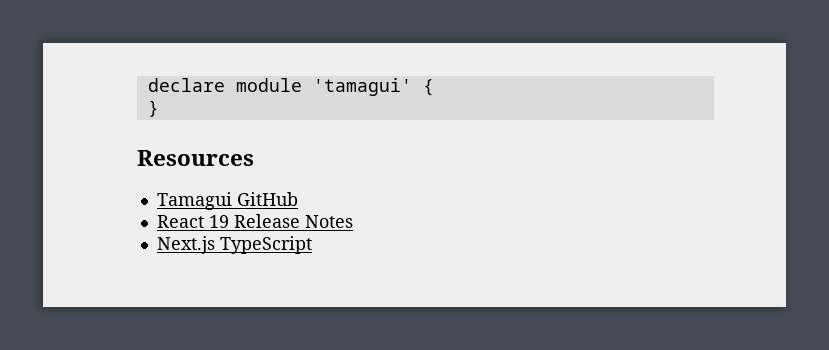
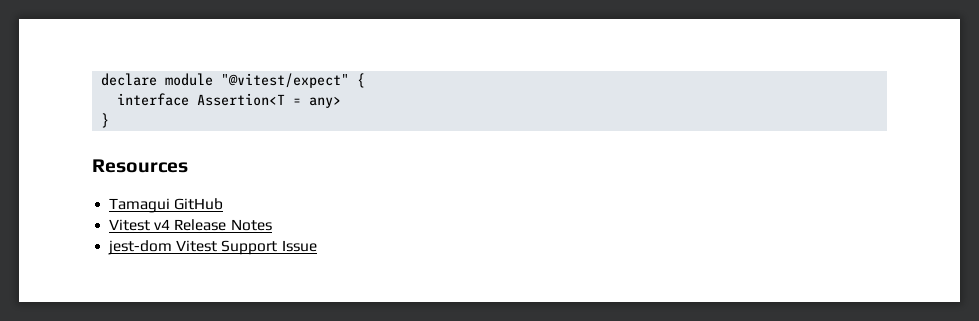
- declare module 'tamagui' {
+ declare module "@vitest/expect" {
+ interface Assertion<T = any>
- React 19 Release Notes
+ Vitest v4 Release Notes
- Next.js TypeScript
+ jest-dom Vitest Support Issue

